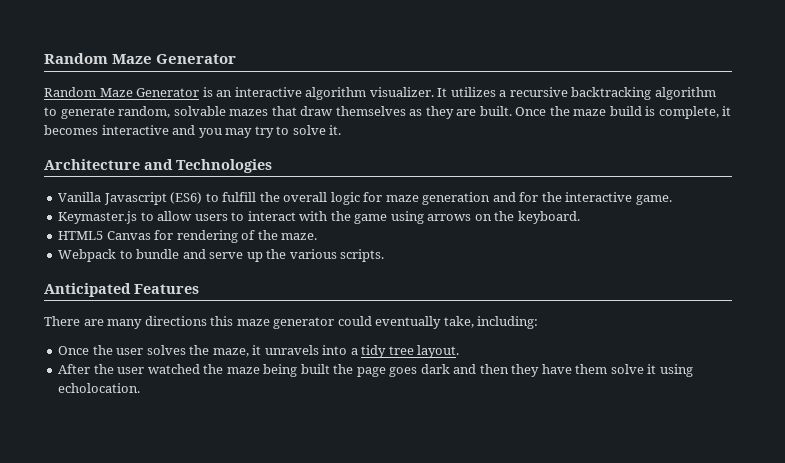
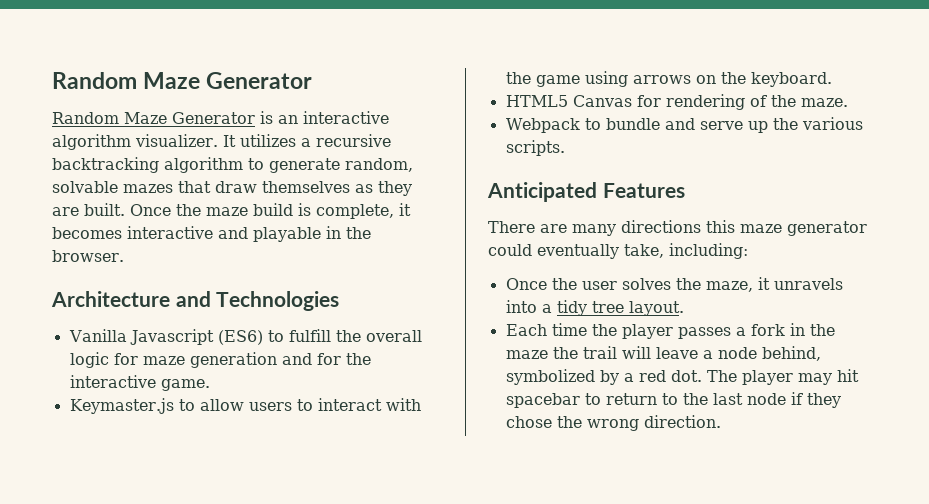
- Once the maze build is complete, it becomes interactive and you may try to solve it.
+ Once the maze build is complete, it becomes interactive and playable in the browser.
- After the user watched the maze being built the page goes dark and then they have them solve it using echolocation.
+ Each time the player passes a fork in the maze the trail will leave a node behind, symbolized by a red dot. The player may hit spacebar to return to the last node if they chose the wrong direction.

